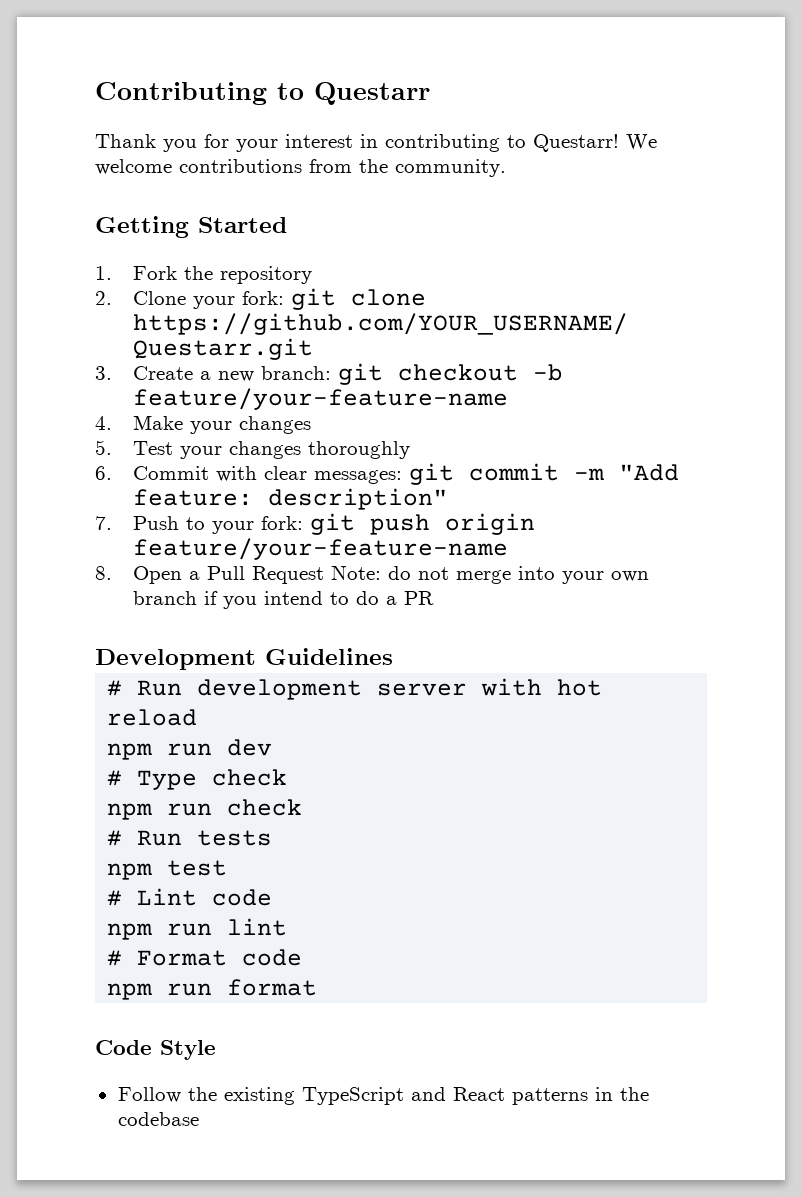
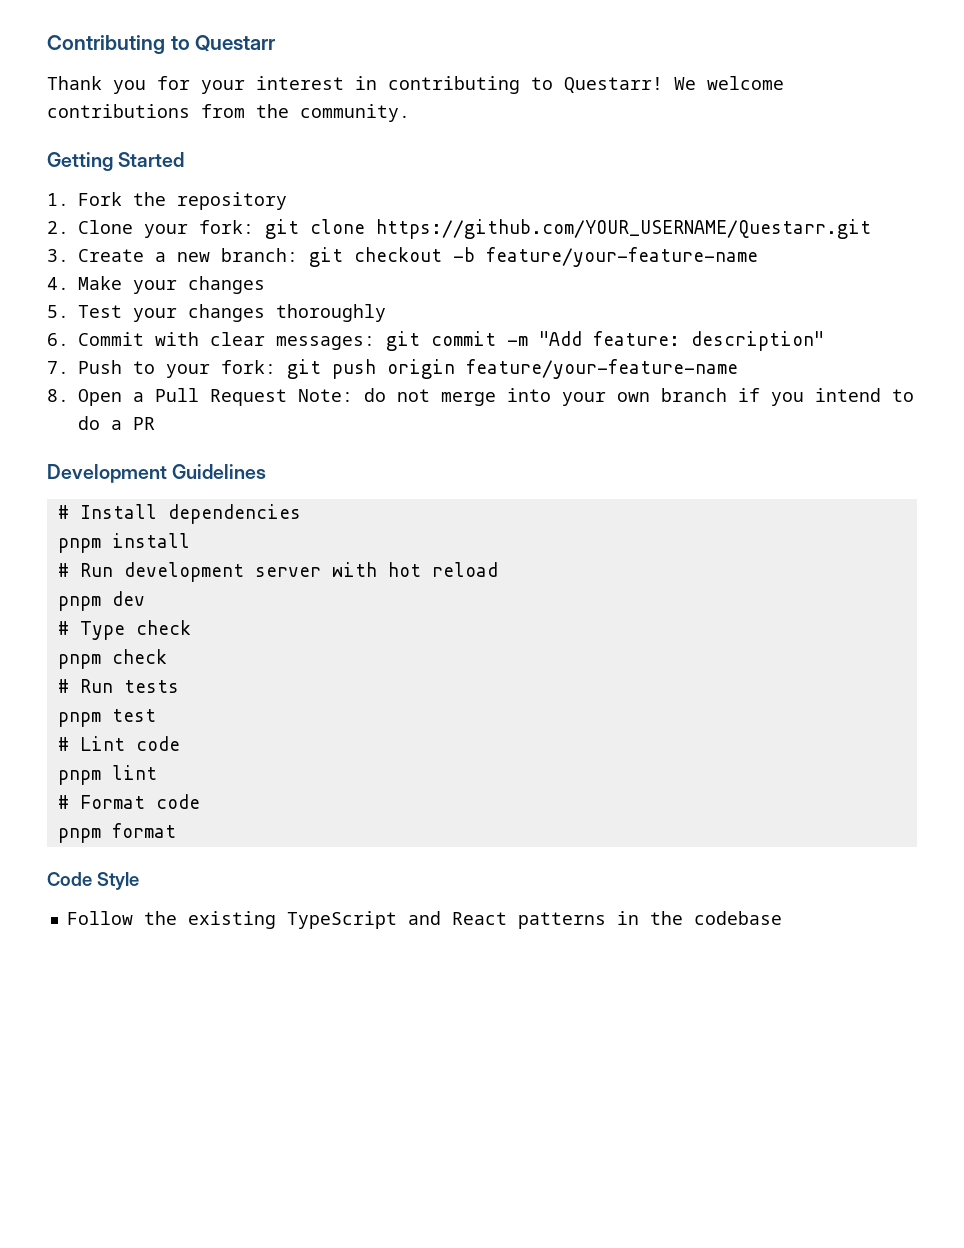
+ # Install dependencies
+ pnpm install
- npm run dev
+ pnpm dev
- npm run check
+ pnpm check
- npm test
+ pnpm test
- npm run lint
+ pnpm lint
- npm run format
+ pnpm format

